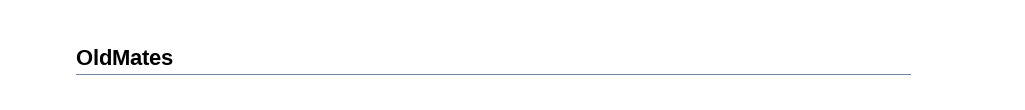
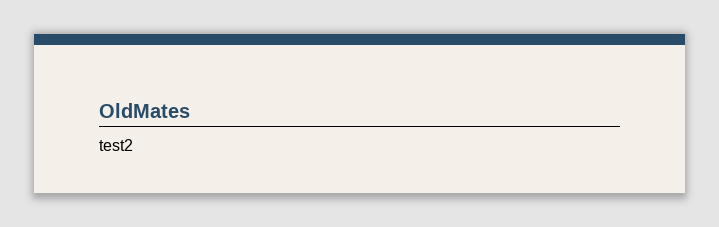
+ test2

